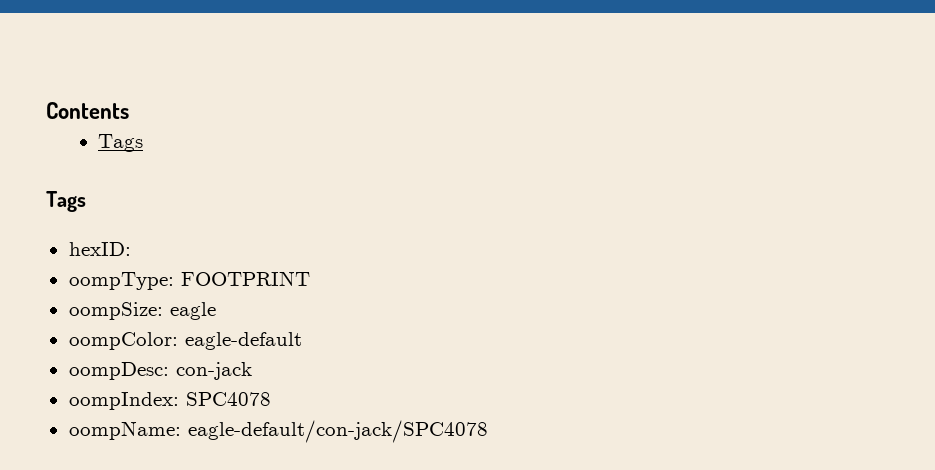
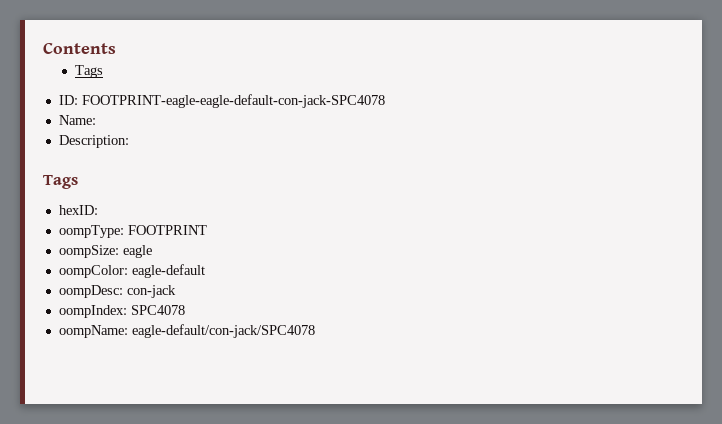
+ ID: FOOTPRINT-eagle-eagle-default-con-jack-SPC4078
+ Name:
+ Description:

